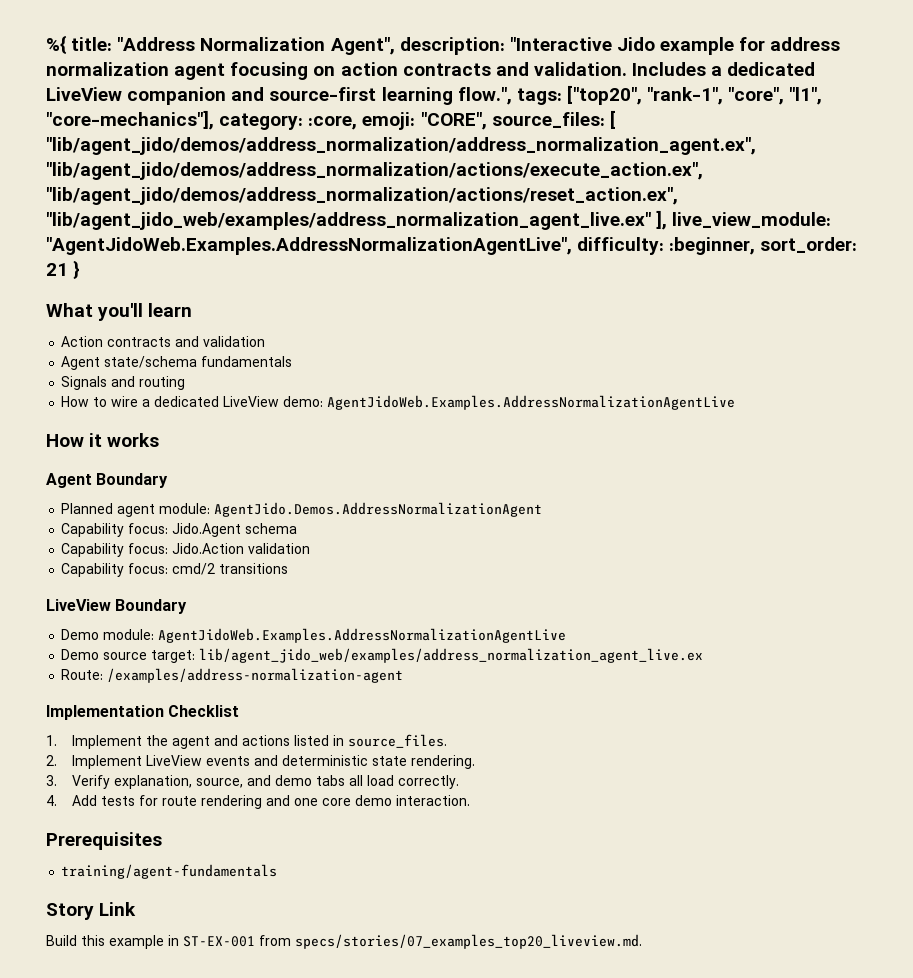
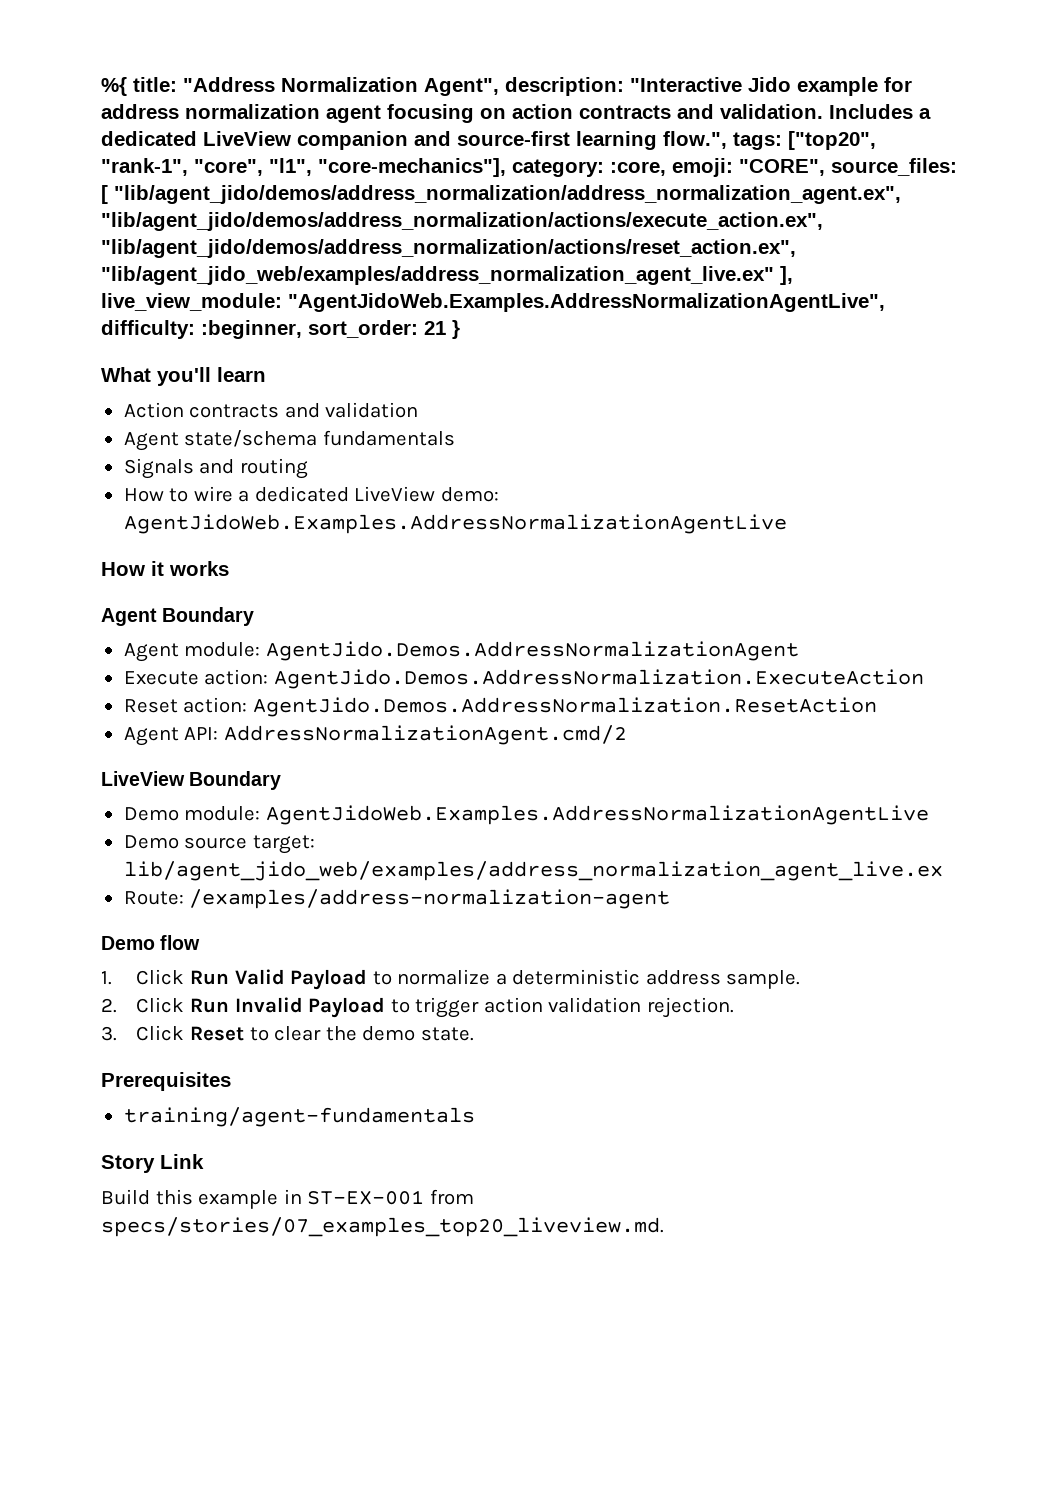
- Planned agent module: AgentJido.Demos.AddressNormalizationAgent
+ Agent module: AgentJido.Demos.AddressNormalizationAgent
- Capability focus: Jido.Agent schema
- Capability focus: Jido.Action validation
- Capability focus: cmd/2 transitions
+ Execute action: AgentJido.Demos.AddressNormalization.ExecuteAction
+ Reset action: AgentJido.Demos.AddressNormalization.ResetAction
+ Agent API: AddressNormalizationAgent.cmd/2
- Implementation Checklist
+ Demo flow
- 1. Implement the agent and actions listed in source_files.
- 2. Implement LiveView events and deterministic state rendering.
- 3. Verify explanation, source, and demo tabs all load correctly.
- 4. Add tests for route rendering and one core demo interaction.
+ 1. Click Run Valid Payload to normalize a deterministic address sample.
+ 2. Click Run Invalid Payload to trigger action validation rejection.
+ 3. Click Reset to clear the demo state.

